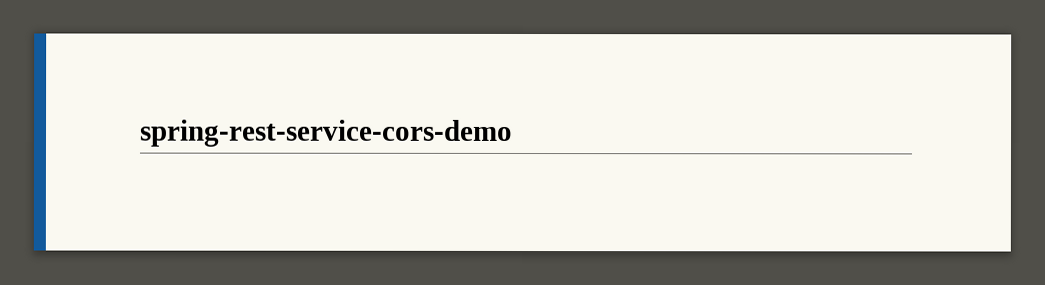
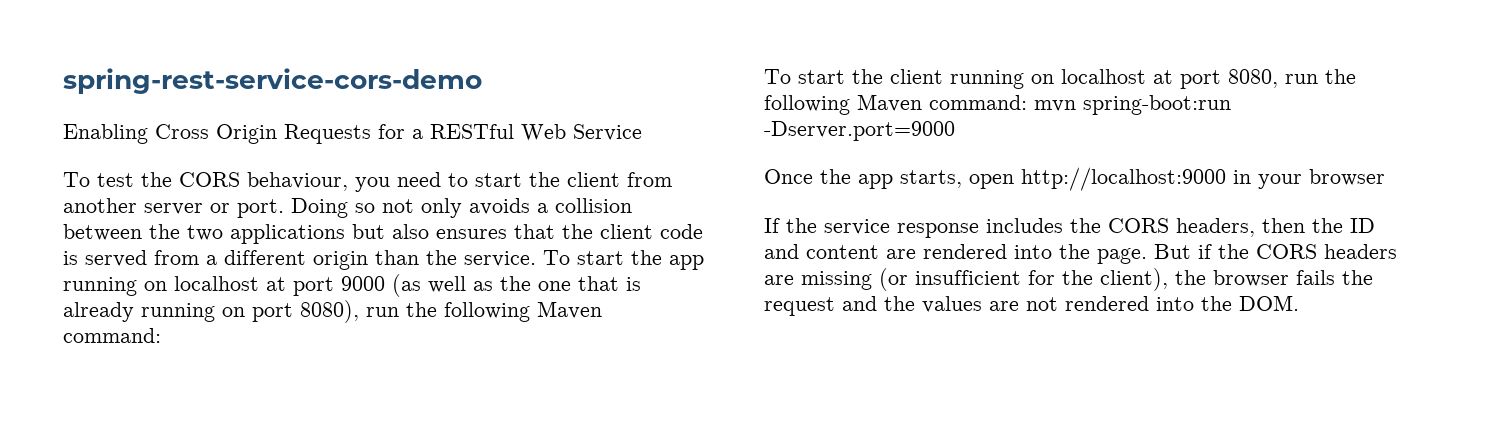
+ Enabling Cross Origin Requests for a RESTful Web Service
+ To test the CORS behaviour, you need to start the client from another server or port. Doing so not only avoids a collision between the two applications but also ensures that the client code is served from a different origin than the service. To start the app running on localhost at port 9000 (as well as the one that is already running on port 8080), run the following Maven command:
+ To start the client running on localhost at port 8080, run the following Maven command: mvn spring-boot:run -Dserver.port=9000
+ Once the app starts, open http://localhost:9000 in your browser
+ If the service response includes the CORS headers, then the ID and content are rendered into the page. But if the CORS headers are missing (or insufficient for the client), the browser fails the request and the values are not rendered into the DOM.

